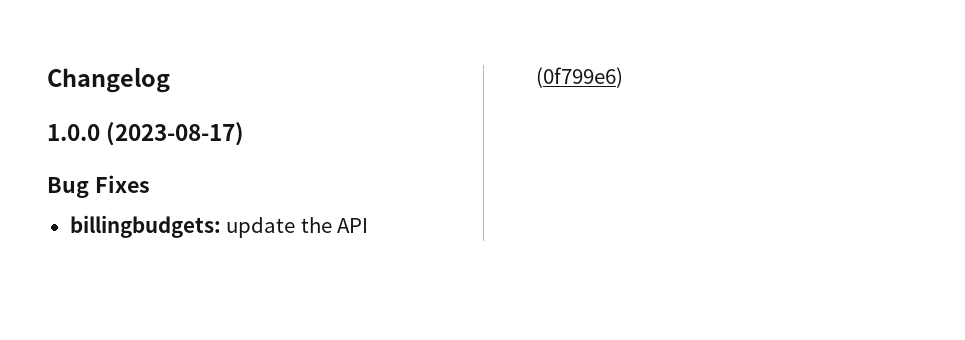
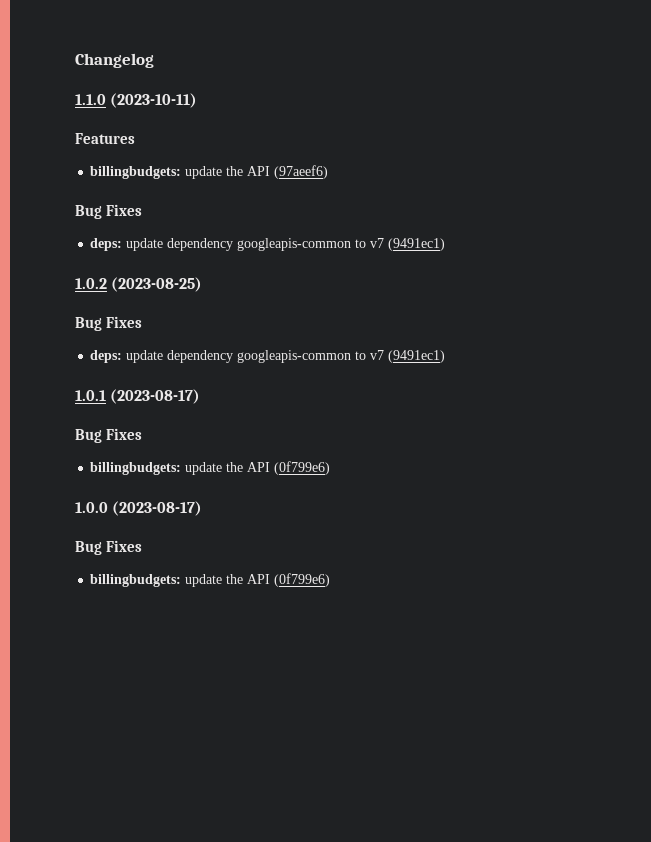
+ 1.1.0 (2023-10-11)
+ Features
+ billingbudgets: update the API (97aeef6)
+ Bug Fixes
+ deps: update dependency googleapis-common to v7 (9491ec1)
+ 1.0.2 (2023-08-25)
+ Bug Fixes
+ deps: update dependency googleapis-common to v7 (9491ec1)
+ 1.0.1 (2023-08-17)
+ Bug Fixes
+ billingbudgets: update the API (0f799e6)

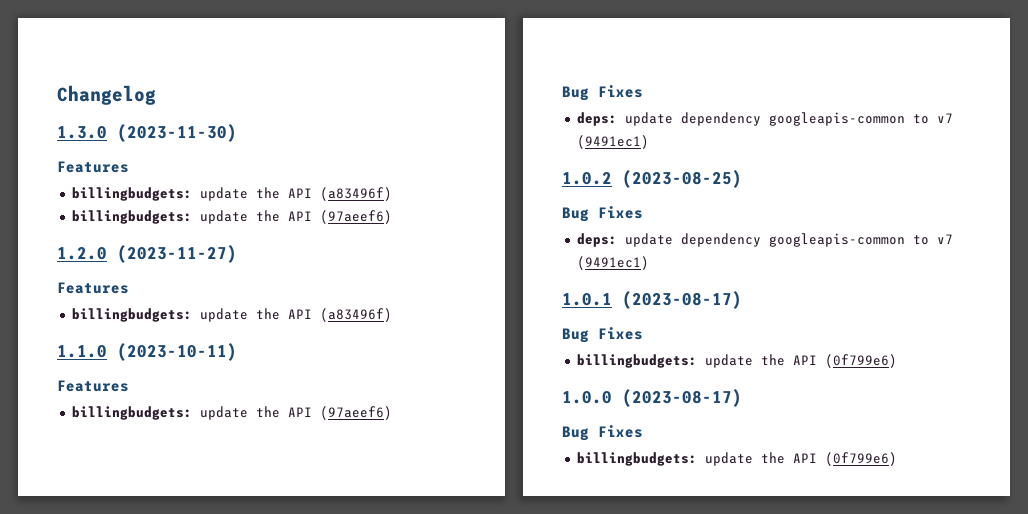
+ 1.3.0 (2023-11-30)
+ Features
+ billingbudgets: update the API (a83496f)
+ billingbudgets: update the API (97aeef6)
+ 1.2.0 (2023-11-27)
+ Features
+ billingbudgets: update the API (a83496f)

